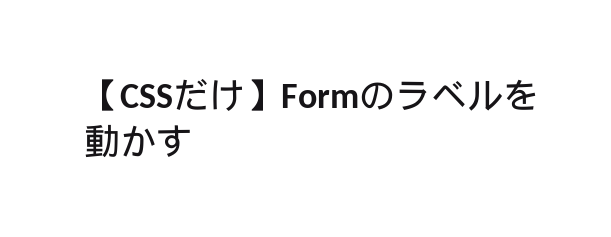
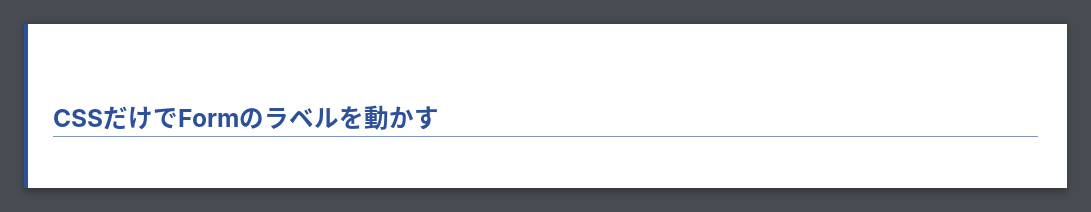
- 【CSSだけ】Formのラベルを動かす
+ CSSだけでFormのラベルを動かす

